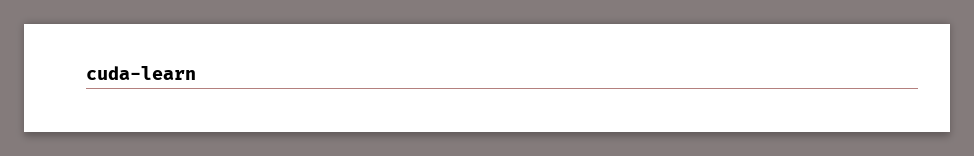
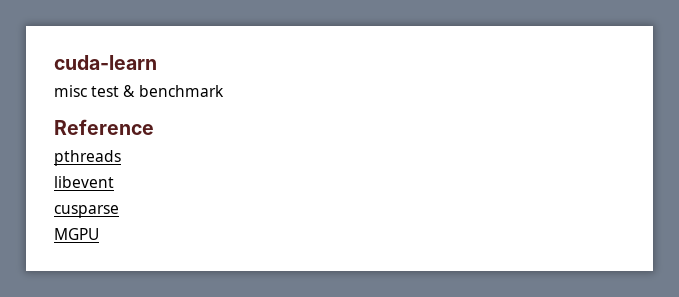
+ misc test & benchmark
+ Reference
+ pthreads
+ libevent
+ cusparse
+ MGPU

